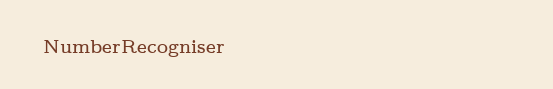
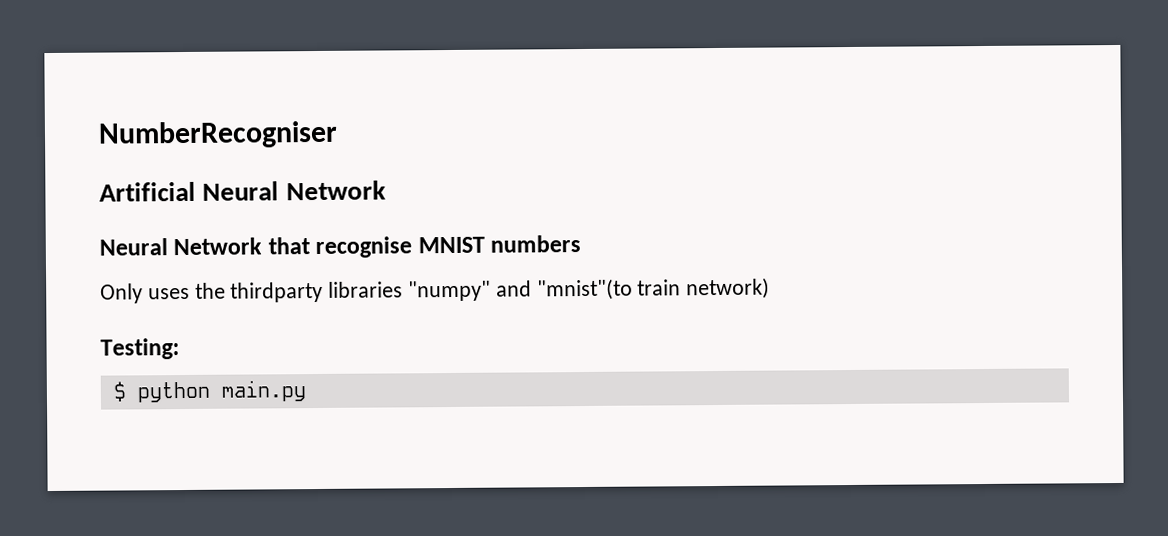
+ Artificial Neural Network
+ Neural Network that recognise MNIST numbers
+ Only uses the thirdparty libraries "numpy" and "mnist"(to train network)
+ Testing:
+ $ python main.py

